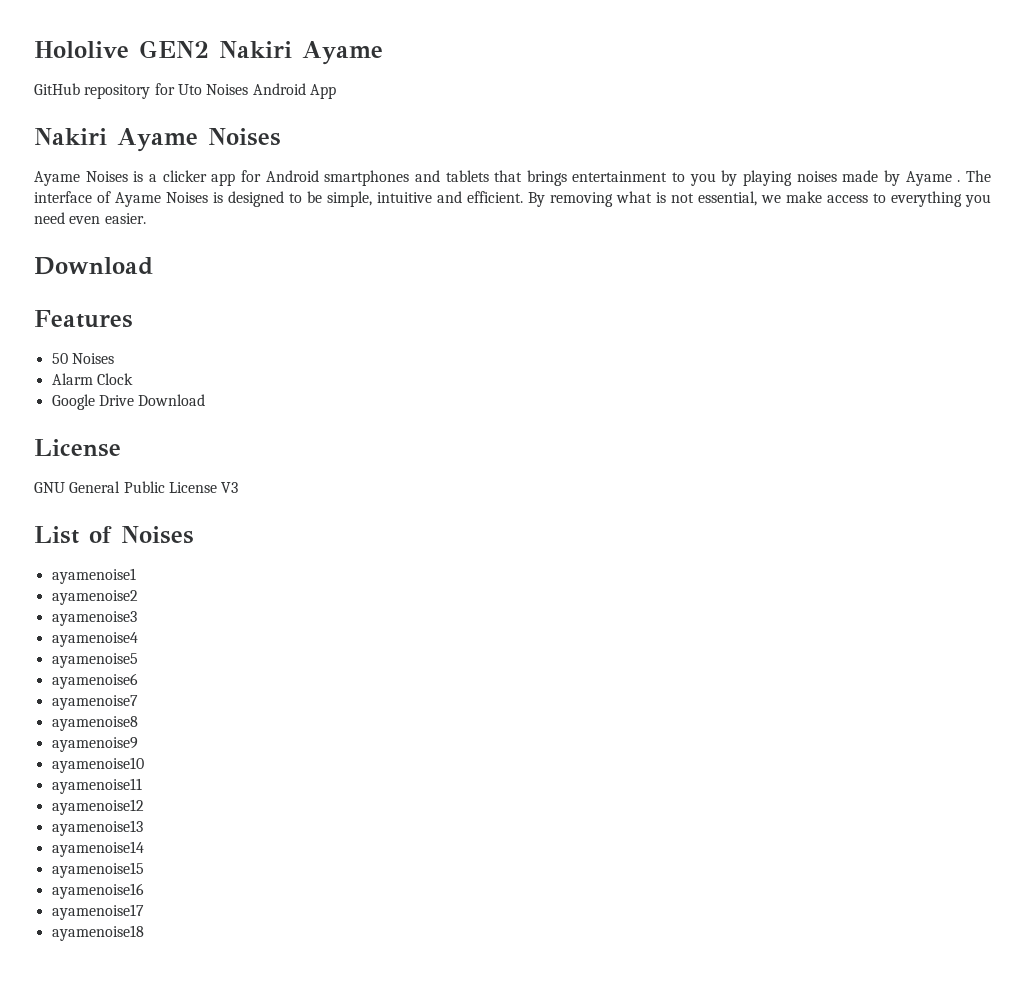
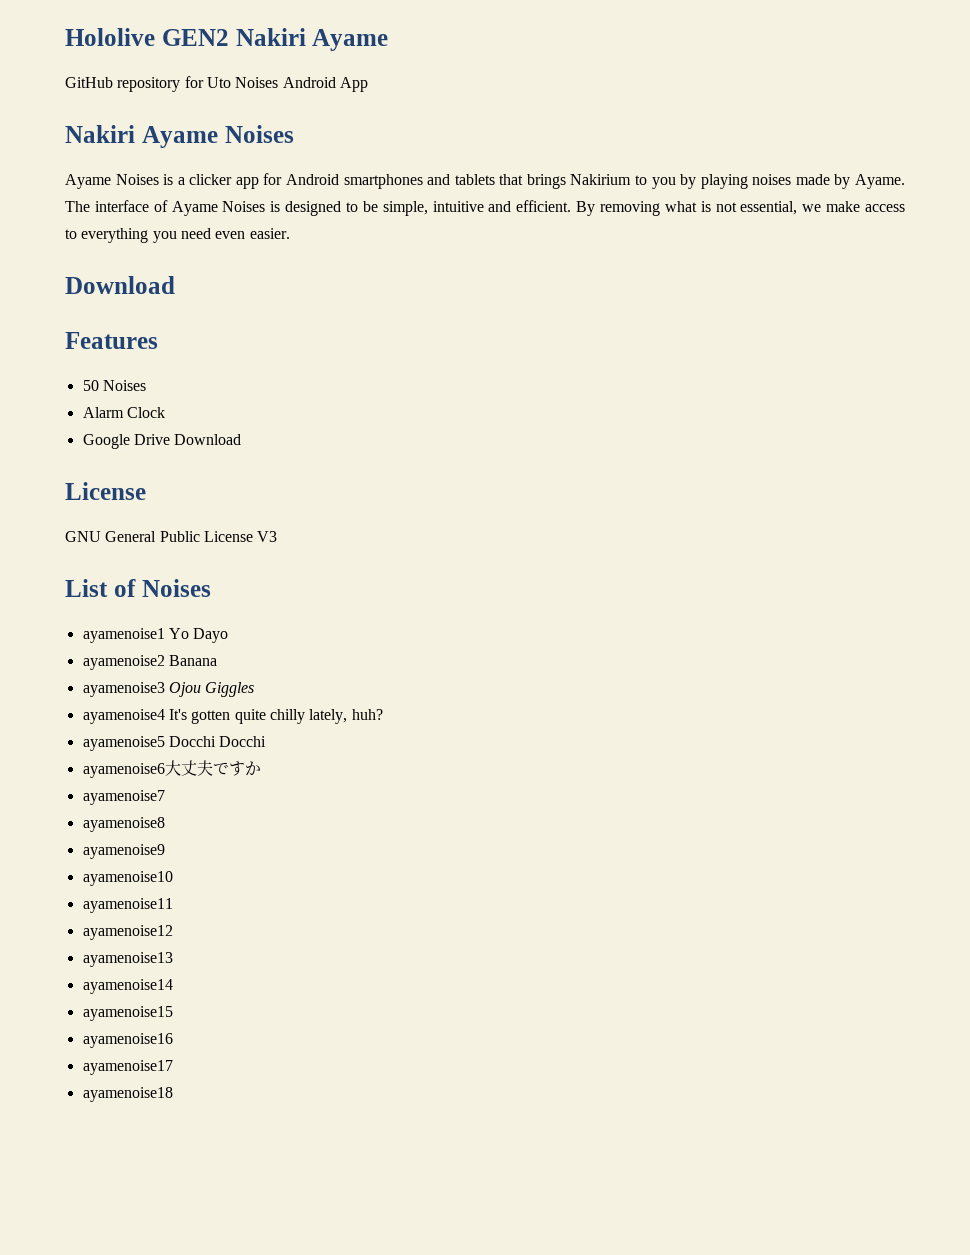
- Ayame Noises is a clicker app for Android smartphones and tablets that brings entertainment to you by playing noises made by Ayame .
+ Ayame Noises is a clicker app for Android smartphones and tablets that brings Nakirium to you by playing noises made by Ayame.
- ayamenoise1
+ ayamenoise1 Yo Dayo
- ayamenoise2
+ ayamenoise2 Banana
- ayamenoise3
+ ayamenoise3 Ojou Giggles
- ayamenoise4
+ ayamenoise4 It's gotten quite chilly lately, huh?
- ayamenoise5
+ ayamenoise5 Docchi Docchi
- ayamenoise6
+ ayamenoise6大丈夫ですか

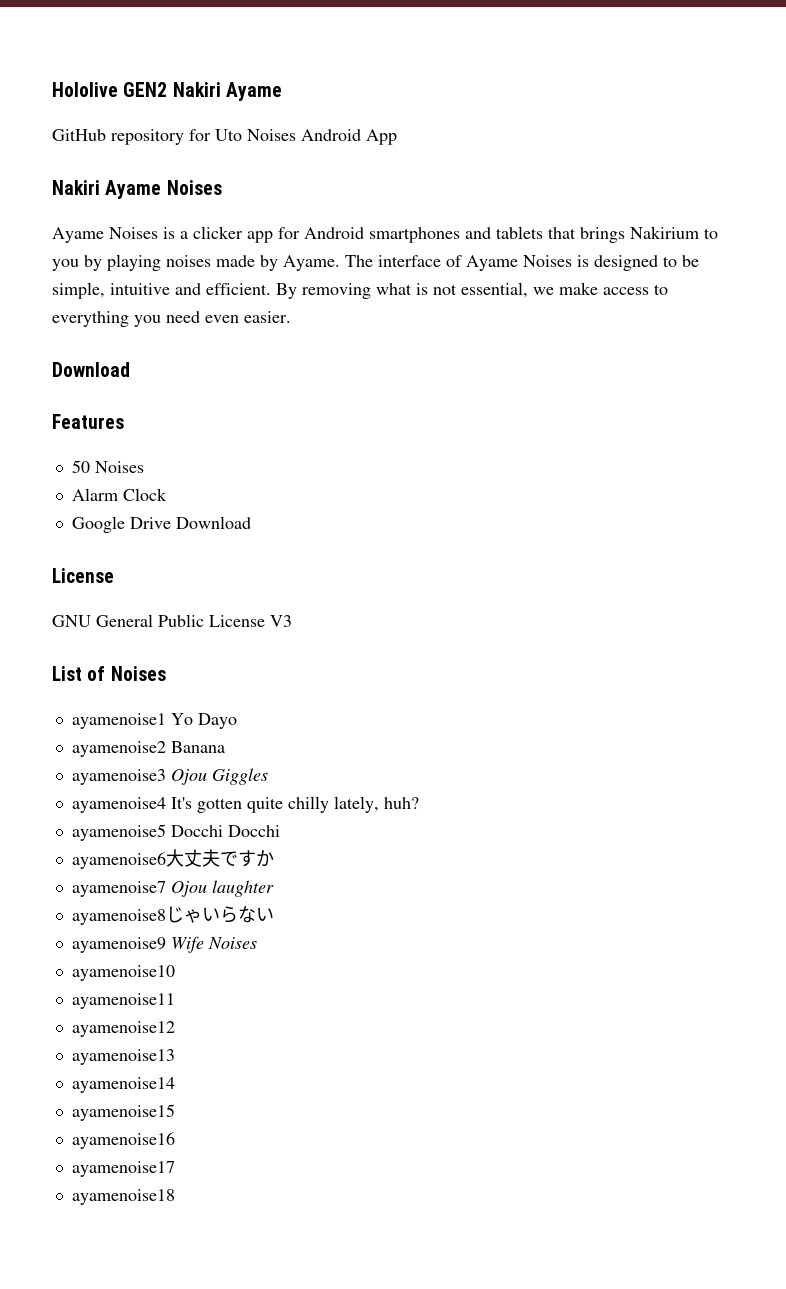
- ayamenoise7
+ ayamenoise7 Ojou laughter
- ayamenoise8
+ ayamenoise8じゃいらない
- ayamenoise9
+ ayamenoise9 Wife Noises

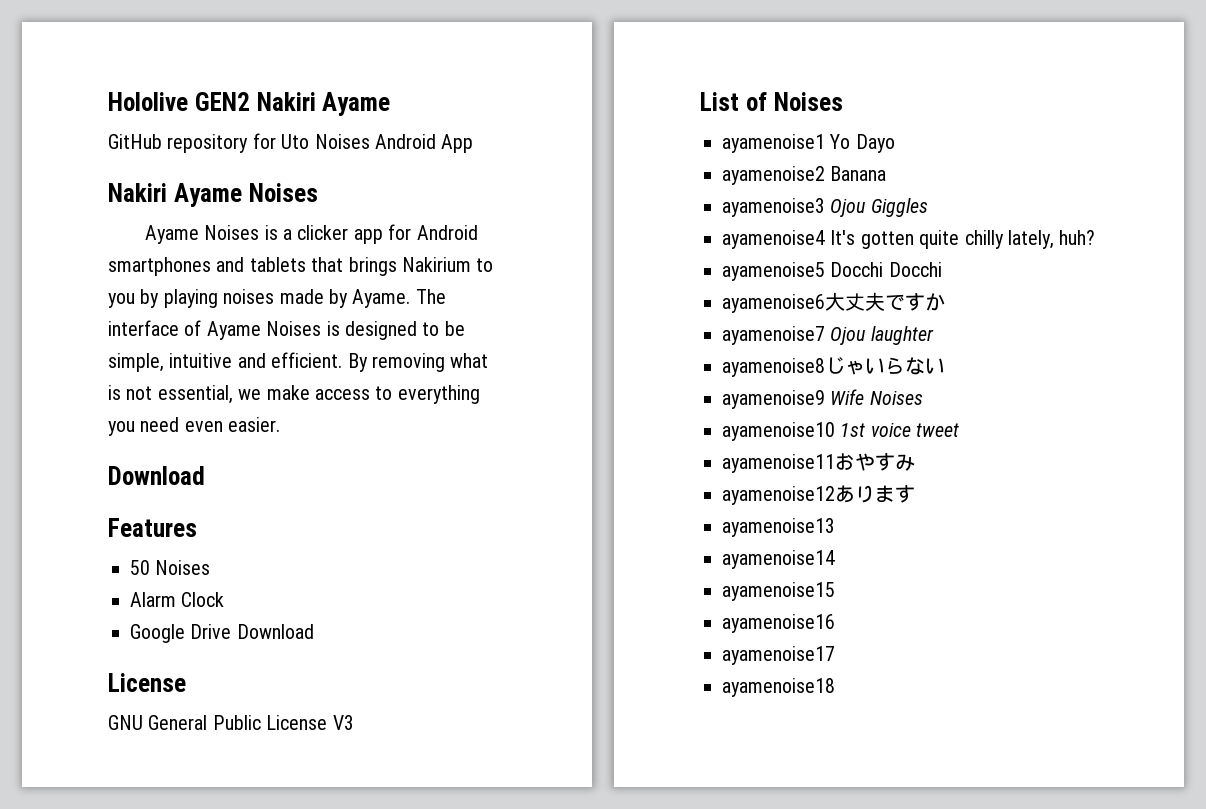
- ayamenoise10
+ ayamenoise10 1st voice tweet
- ayamenoise11
+ ayamenoise11おやすみ
- ayamenoise12
+ ayamenoise12あります

